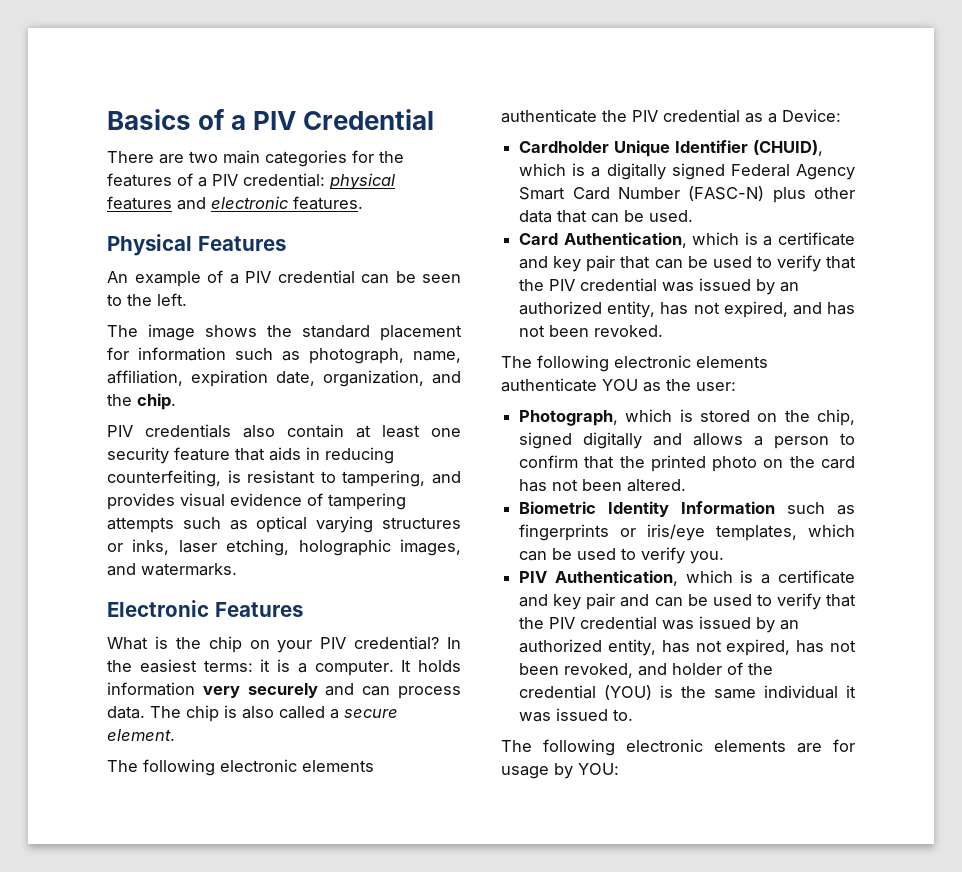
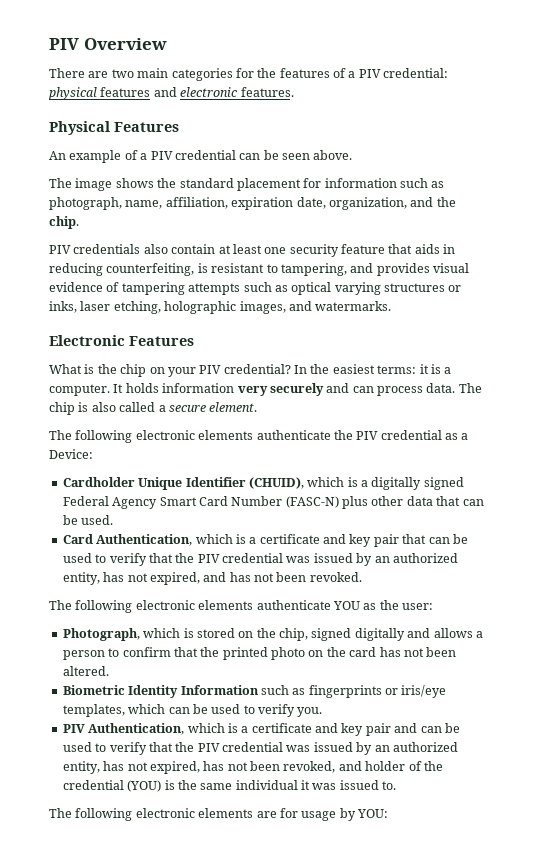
- Basics of a PIV Credential
+ PIV Overview
- An example of a PIV credential can be seen to the left.
+ An example of a PIV credential can be seen above.

